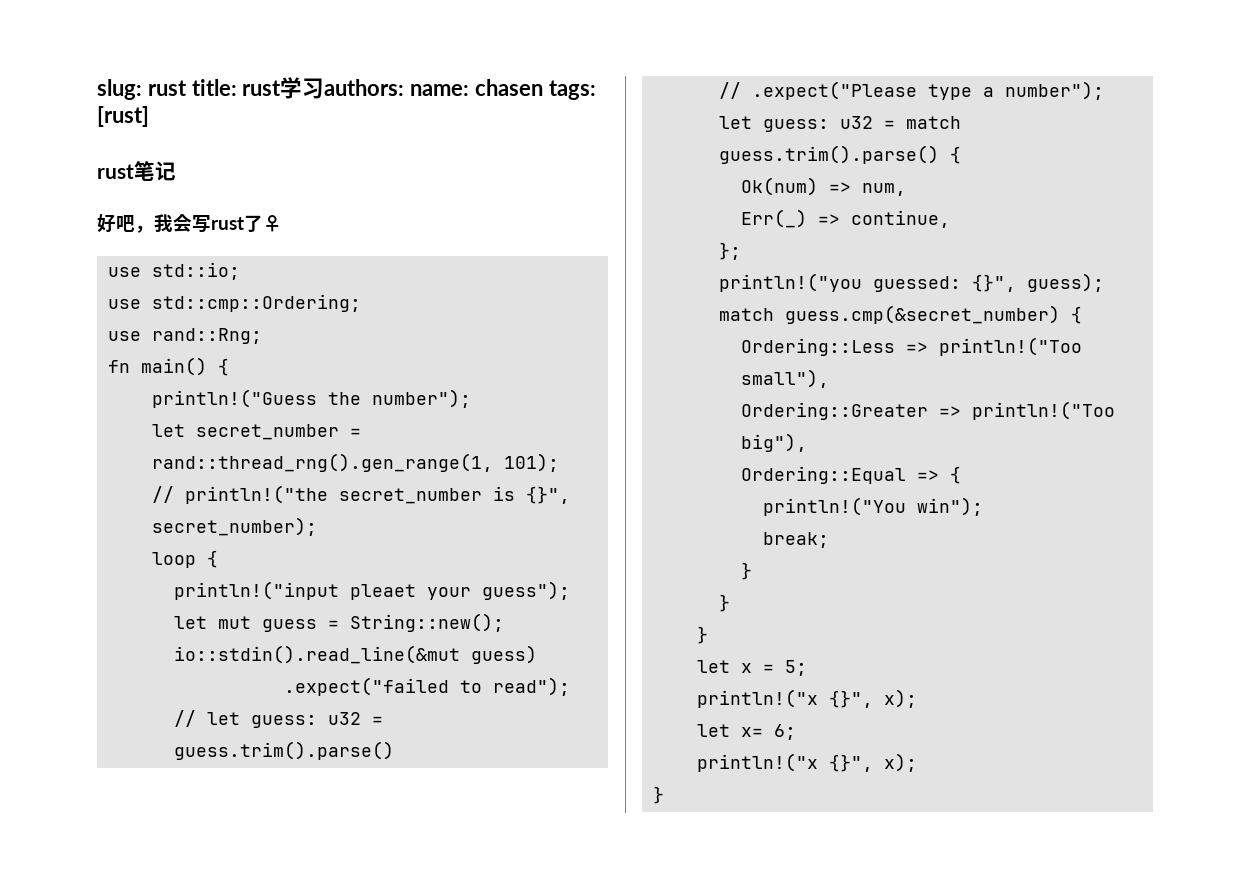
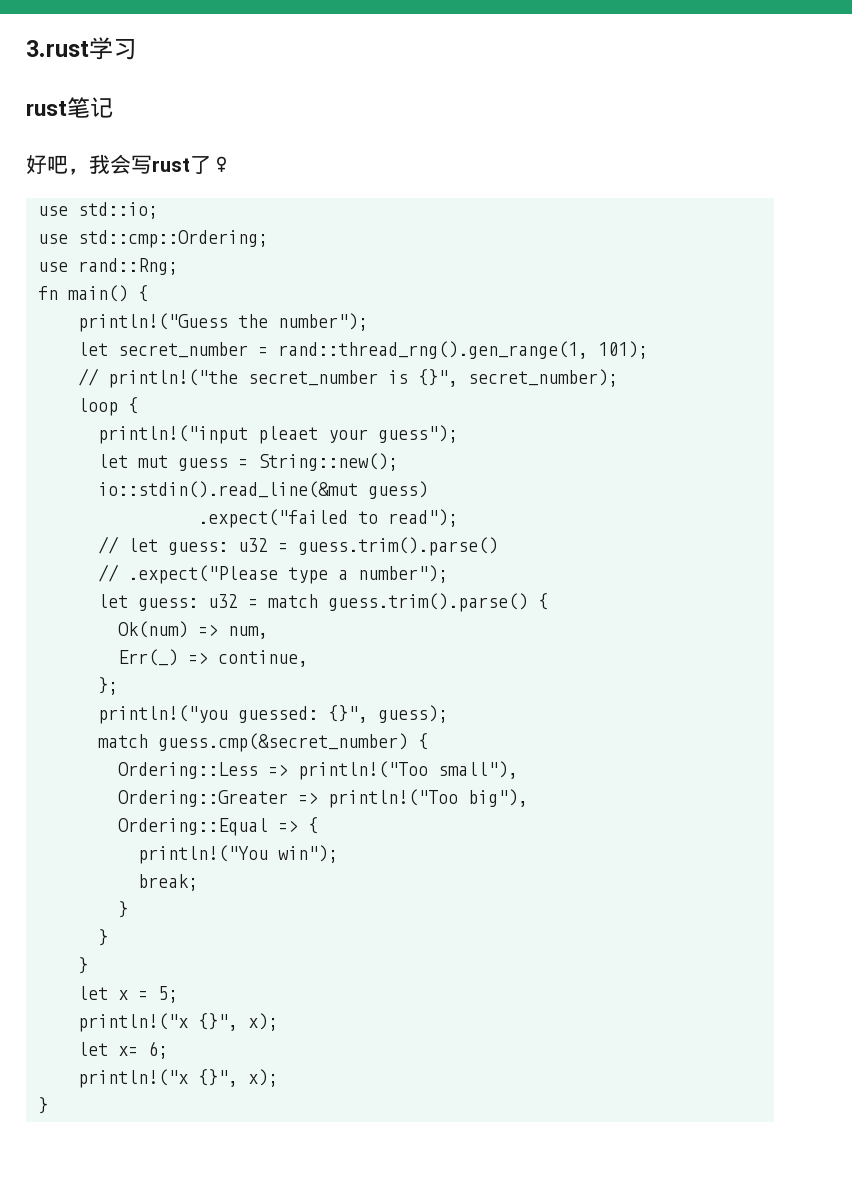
- slug: rust title: rust学习authors: name: chasen tags: [rust]
+ 3.rust学习

